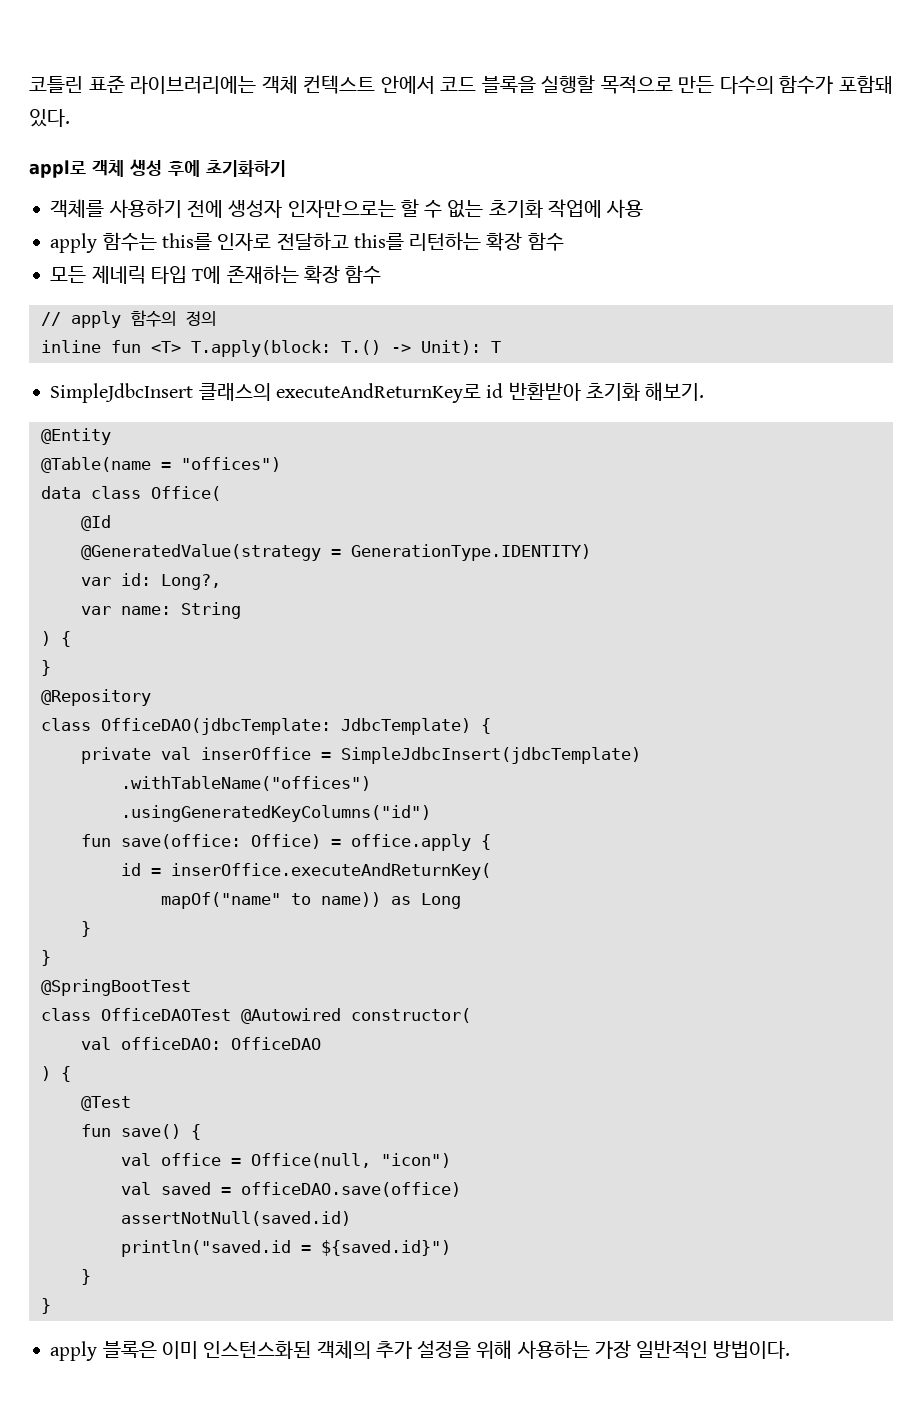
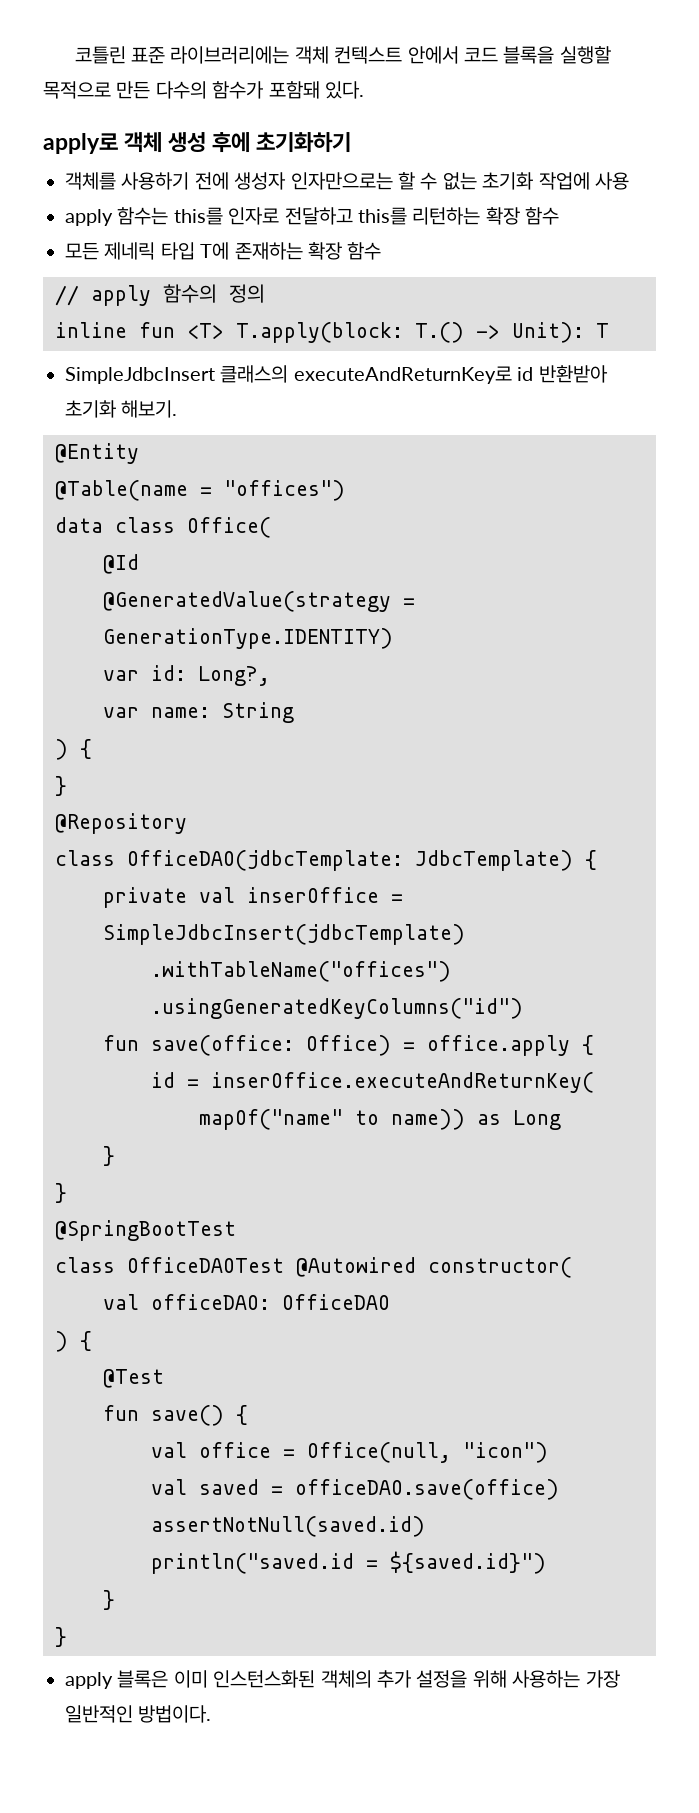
- appl로 객체 생성 후에 초기화하기
+ apply로 객체 생성 후에 초기화하기

